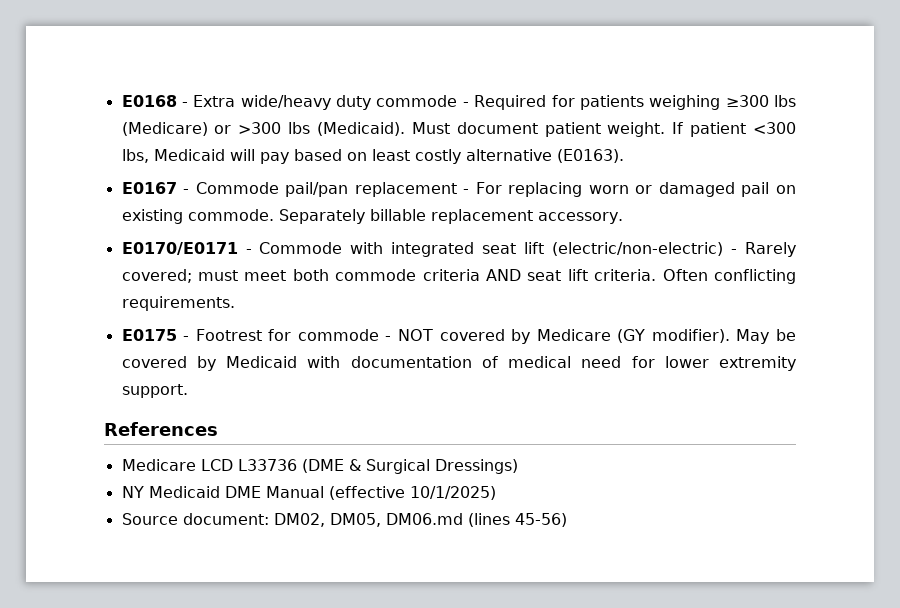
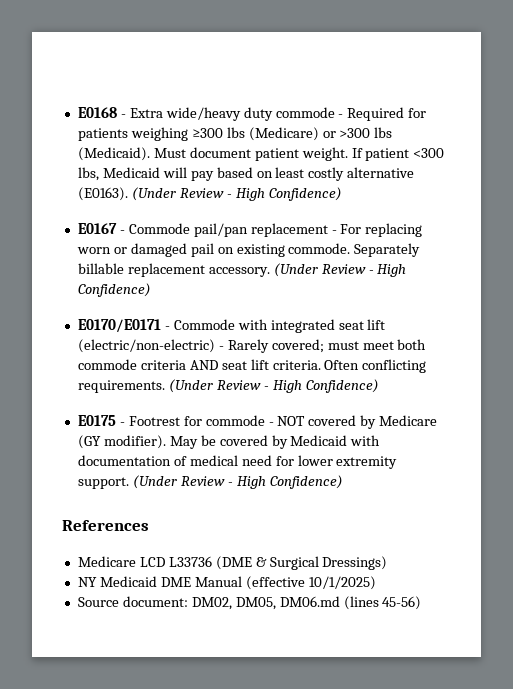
- If patient <300 lbs, Medicaid will pay based on least costly alternative (E0163).
+ If patient <300 lbs, Medicaid will pay based on least costly alternative (E0163). (Under Review - High Confidence)
- Separately billable replacement accessory.
+ Separately billable replacement accessory. (Under Review - High Confidence)
- Often conflicting requirements.
+ Often conflicting requirements. (Under Review - High Confidence)
- May be covered by Medicaid with documentation of medical need for lower extremity support.
+ May be covered by Medicaid with documentation of medical need for lower extremity support. (Under Review - High Confidence)

